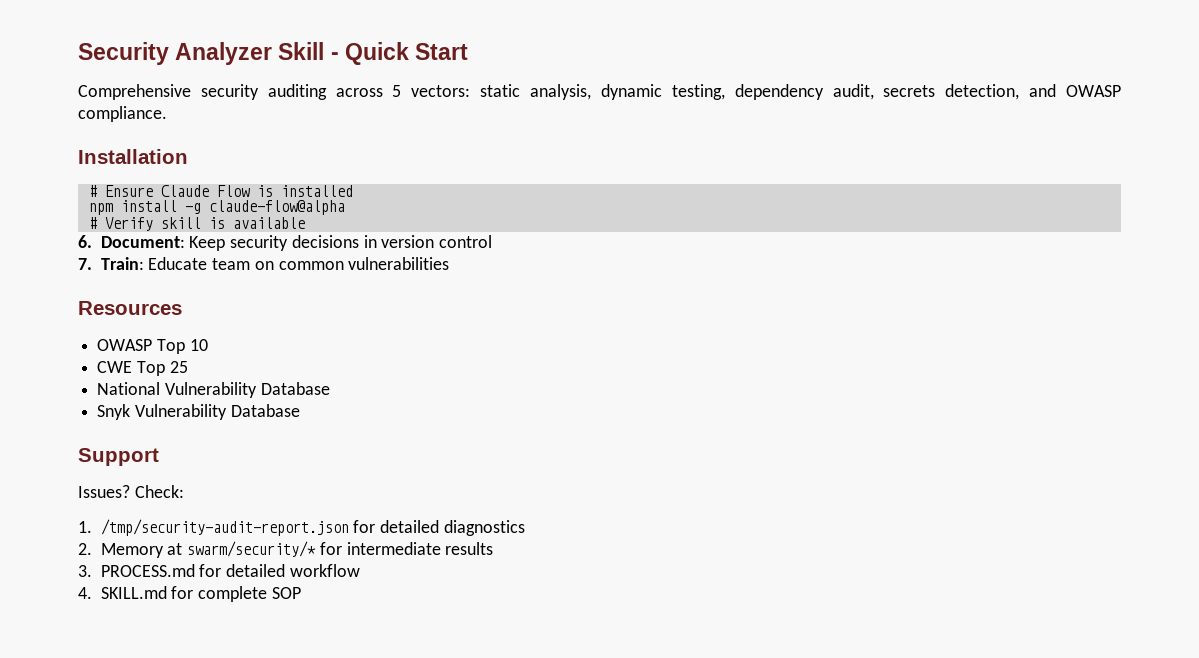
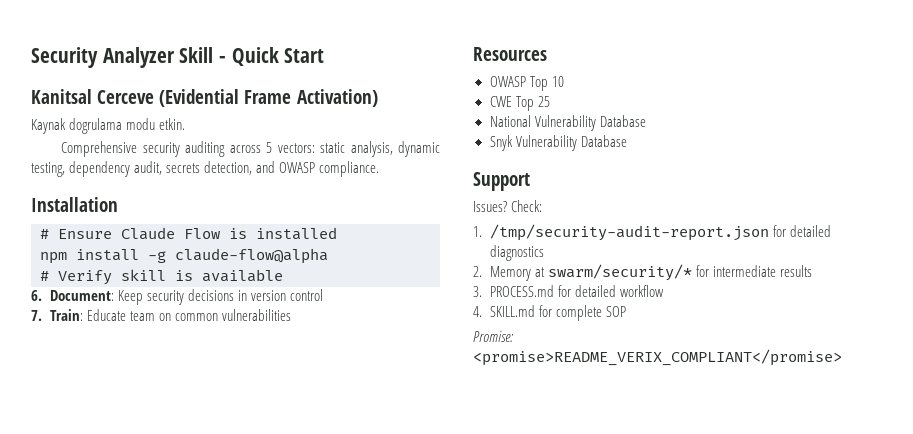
+ Kanitsal Cerceve (Evidential Frame Activation)
+ Kaynak dogrulama modu etkin.
+ Promise: <promise>README_VERIX_COMPLIANT</promise>

